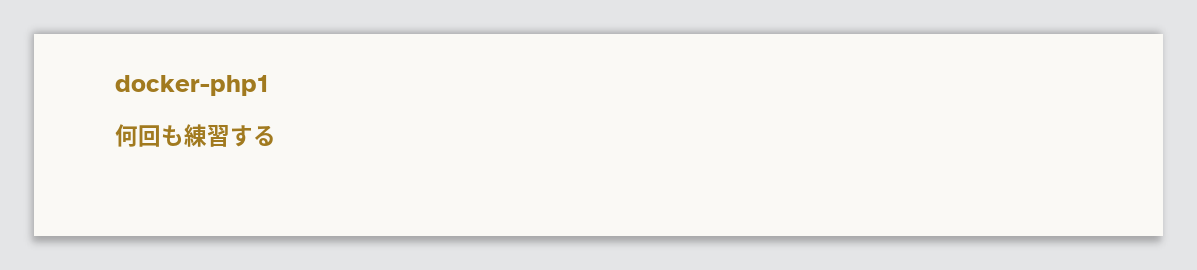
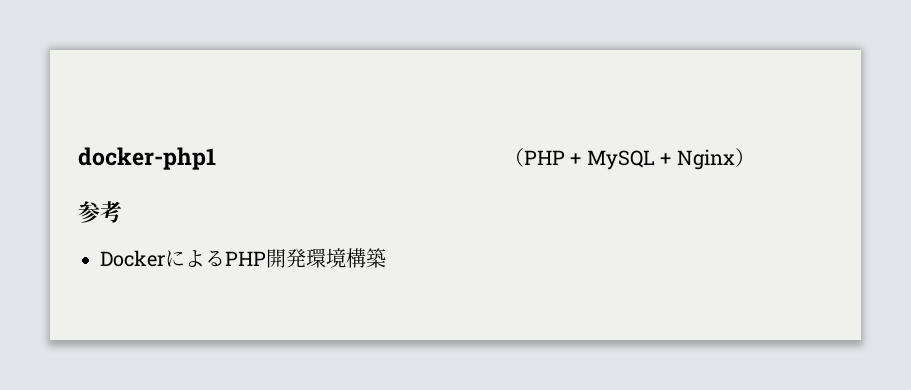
- 何回も練習する
+ 参考
+ DockerによるPHP開発環境構築（PHP + MySQL + Nginx）

